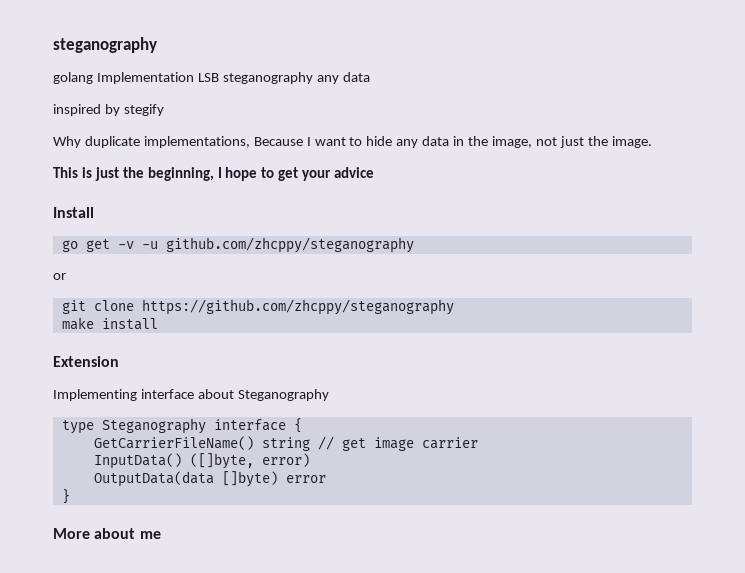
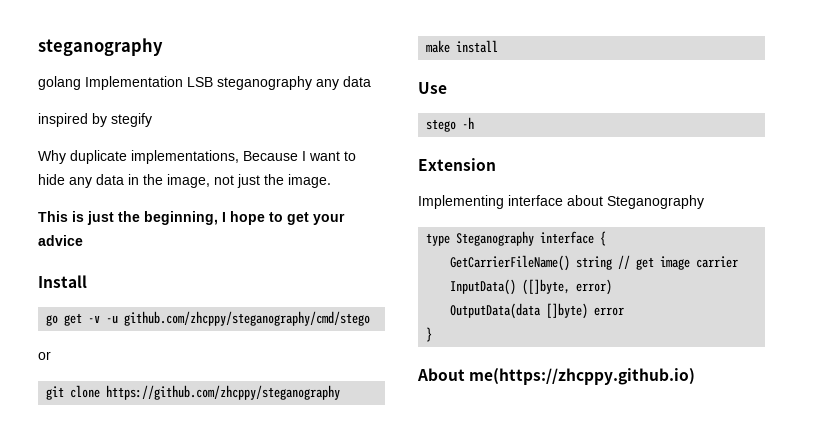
- go get -v -u github.com/zhcppy/steganography
+ go get -v -u github.com/zhcppy/steganography/cmd/stego
+ Use
+ stego -h
- More about me
+ About me(https://zhcppy.github.io)

